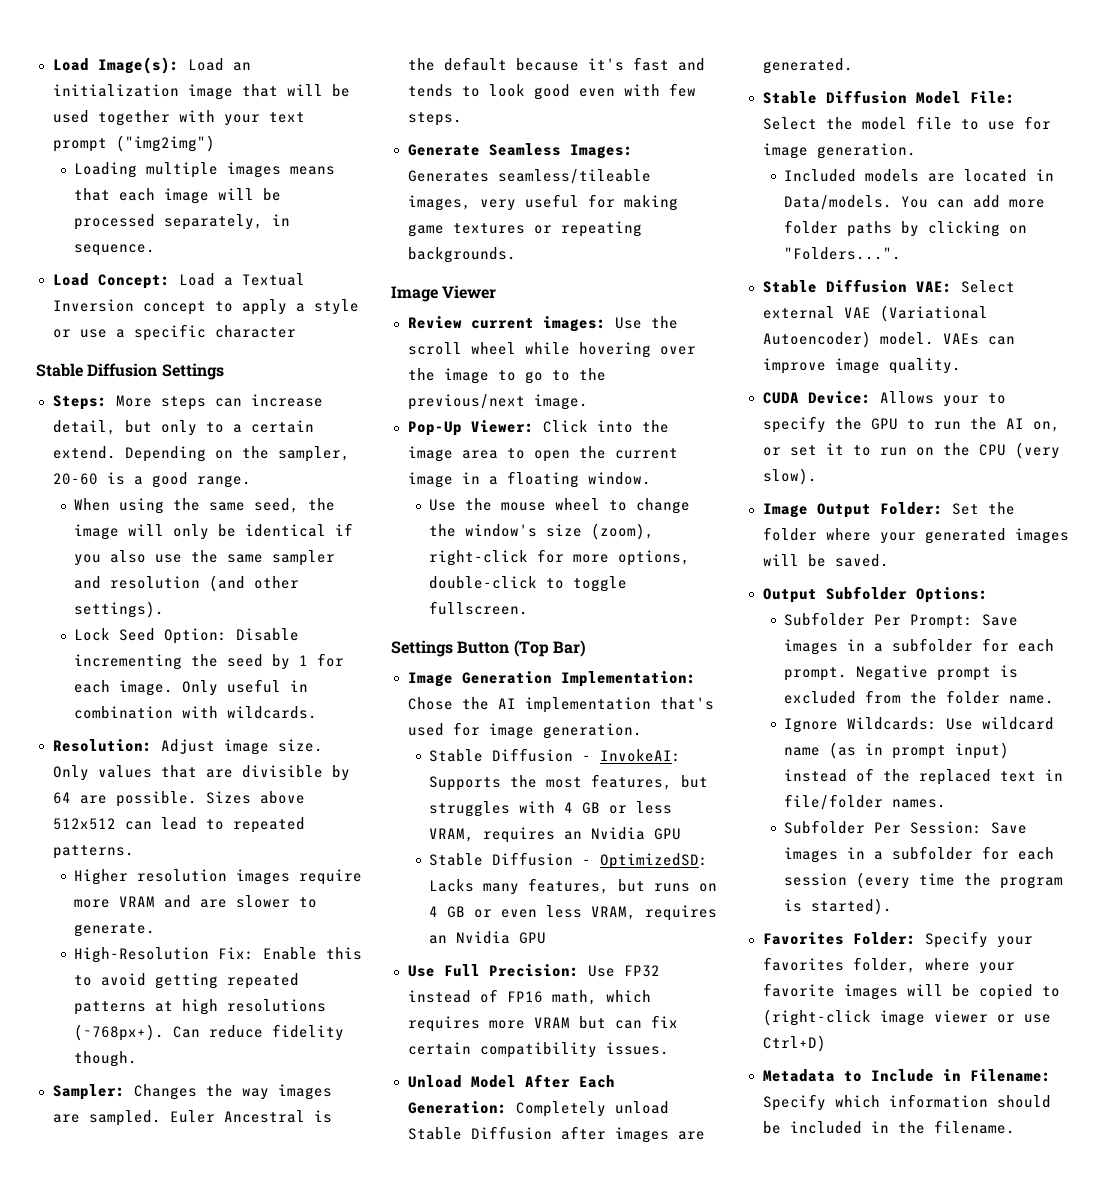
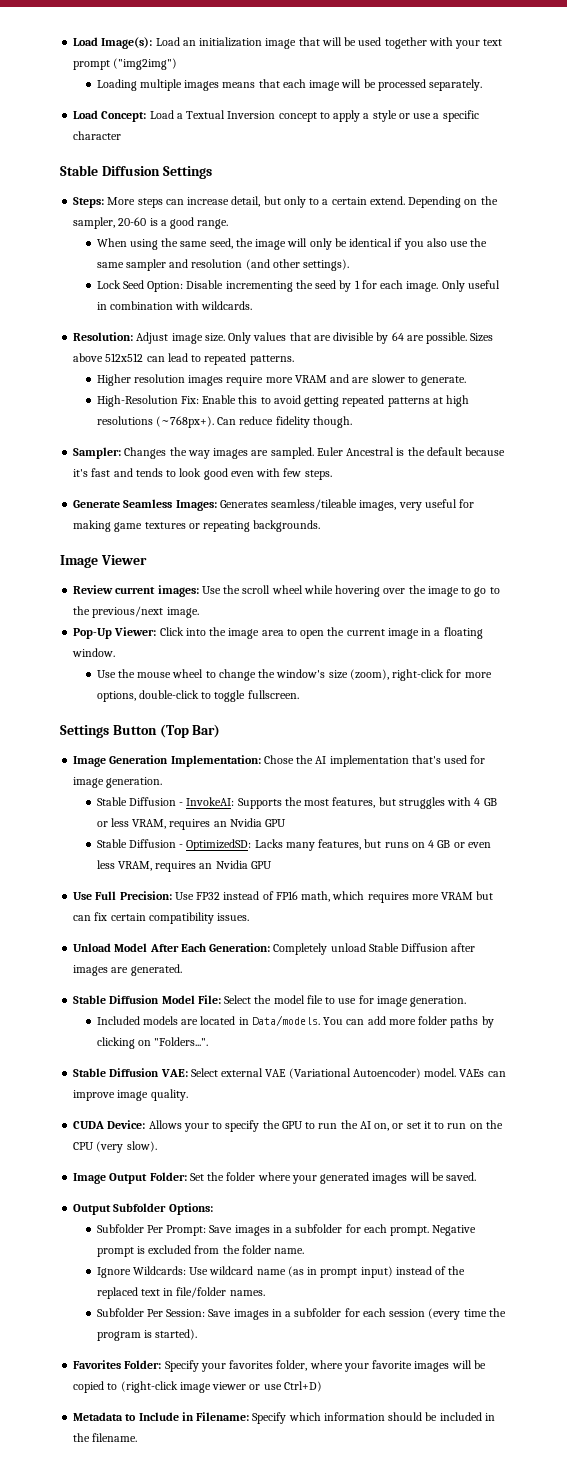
- Loading multiple images means that each image will be processed separately, in sequence.
+ Loading multiple images means that each image will be processed separately.

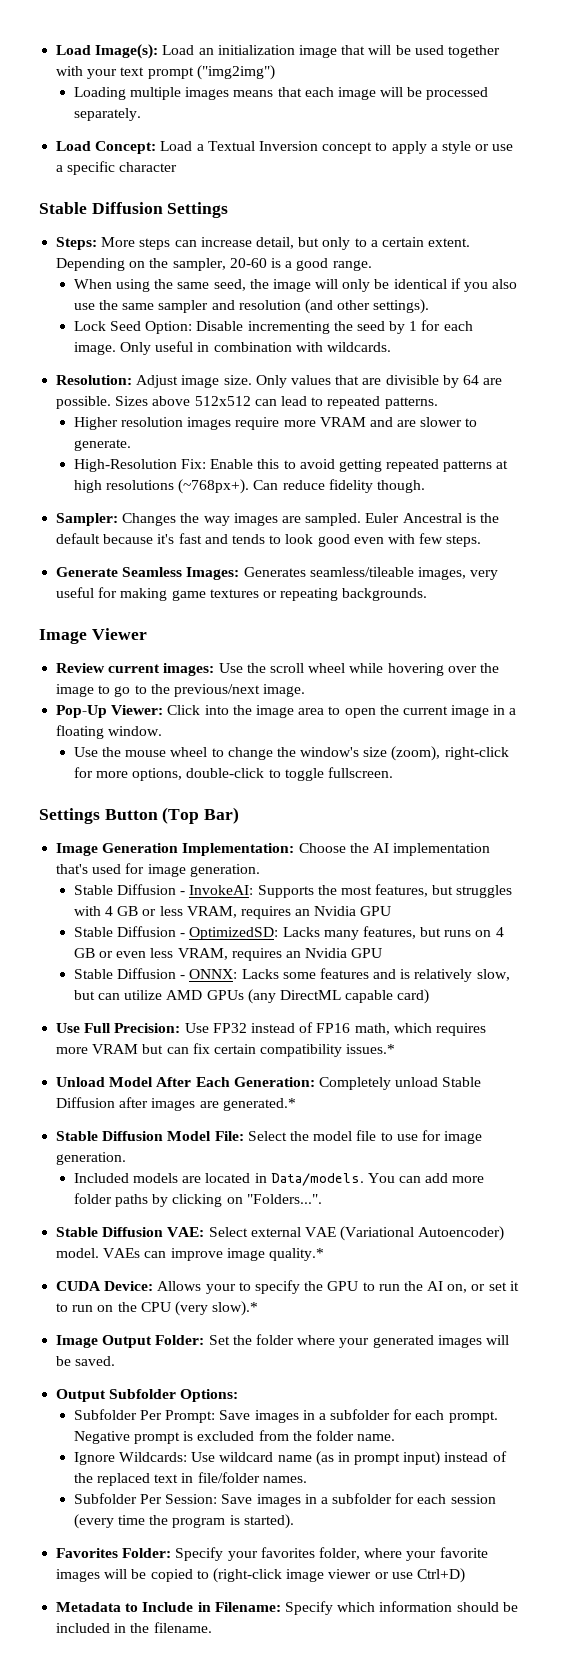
- Steps: More steps can increase detail, but only to a certain extend.
+ Steps: More steps can increase detail, but only to a certain extent.
- Image Generation Implementation: Chose the AI implementation that's used for image generation.
+ Image Generation Implementation: Choose the AI implementation that's used for image generation.
+ Stable Diffusion - ONNX: Lacks some features and is relatively slow, but can utilize AMD GPUs (any DirectML capable card)
- Use Full Precision: Use FP32 instead of FP16 math, which requires more VRAM but can fix certain compatibility issues.
+ Use Full Precision: Use FP32 instead of FP16 math, which requires more VRAM but can fix certain compatibility issues.*
- Unload Model After Each Generation: Completely unload Stable Diffusion after images are generated.
+ Unload Model After Each Generation: Completely unload Stable Diffusion after images are generated.*
- VAEs can improve image quality.
+ VAEs can improve image quality.*
- CUDA Device: Allows your to specify the GPU to run the AI on, or set it to run on the CPU (very slow).
+ CUDA Device: Allows your to specify the GPU to run the AI on, or set it to run on the CPU (very slow).*

